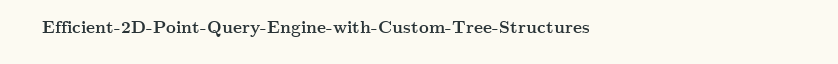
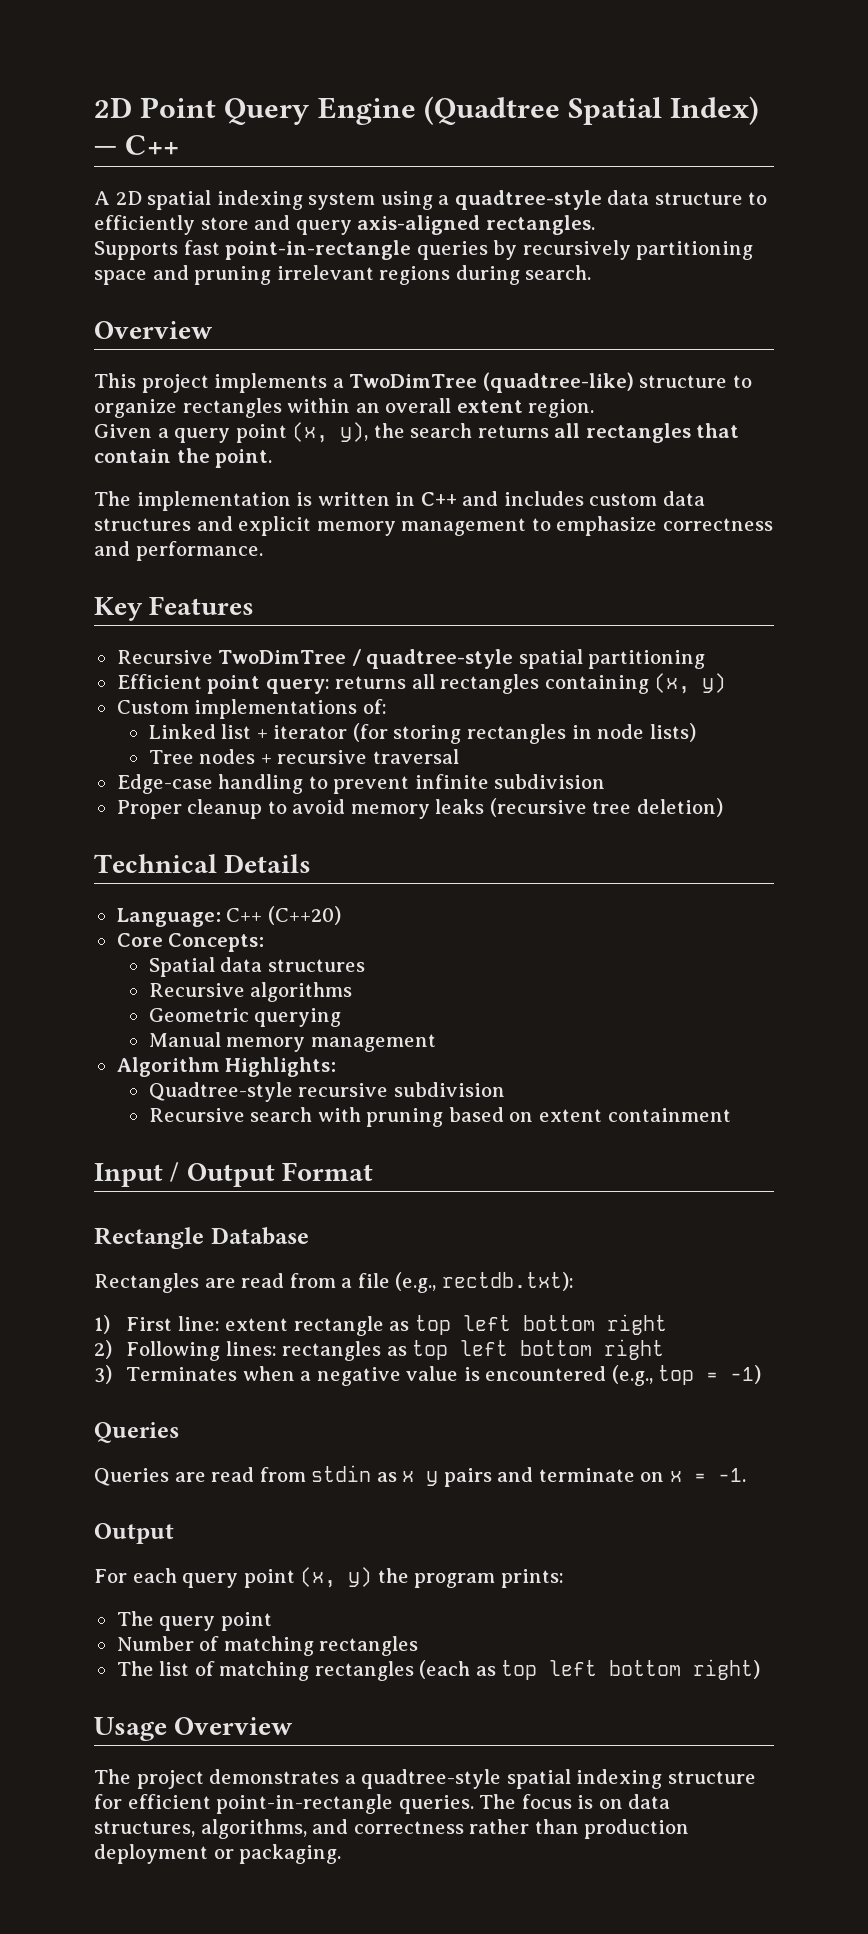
- Efficient-2D-Point-Query-Engine-with-Custom-Tree-Structures
+ 2D Point Query Engine (Quadtree Spatial Index) — C++
+ A 2D spatial indexing system using a quadtree-style data structure to efficiently store and query axis-aligned rectangles.
+ Supports fast point-in-rectangle queries by recursively partitioning space and pruning irrelevant regions during search.
+ Overview
+ This project implements a TwoDimTree (quadtree-like) structure to organize rectangles within an overall extent region.
+ Given a query point (x, y), the search returns all rectangles that contain the point.
+ The implementation is written in C++ and includes custom data structures and explicit memory management to emphasize correctness and performance.
+ Key Features
+ Recursive TwoDimTree / quadtree-style spatial partitioning
+ Efficient point query: returns all rectangles containing (x, y)
+ Custom implementations of:
+ Linked list + iterator (for storing rectangles in node lists)
+ Tree nodes + recursive traversal
+ Edge-case handling to prevent infinite subdivision
+ Proper cleanup to avoid memory leaks (recursive tree deletion)
+ Technical Details
+ Language: C++ (C++20)
+ Core Concepts:
+ Spatial data structures
+ Recursive algorithms
+ Geometric querying
+ Manual memory management
+ Algorithm Highlights:
+ Quadtree-style recursive subdivision
+ Recursive search with pruning based on extent containment
+ Input / Output Format
+ Rectangle Database
+ Rectangles are read from a file (e.g., rectdb.txt):
+ 1) First line: extent rectangle as top left bottom right
+ 2) Following lines: rectangles as top left bottom right
+ 3) Terminates when a negative value is encountered (e.g., top = -1)
+ Queries
+ Queries are read from stdin as x y pairs and terminate on x = -1.
+ Output
+ For each query point (x, y) the program prints:
+ The query point
+ Number of matching rectangles
+ The list of matching rectangles (each as top left bottom right)
+ Usage Overview
+ The project demonstrates a quadtree-style spatial indexing structure for efficient point-in-rectangle queries. The focus is on data structures, algorithms, and correctness rather than production deployment or packaging.

